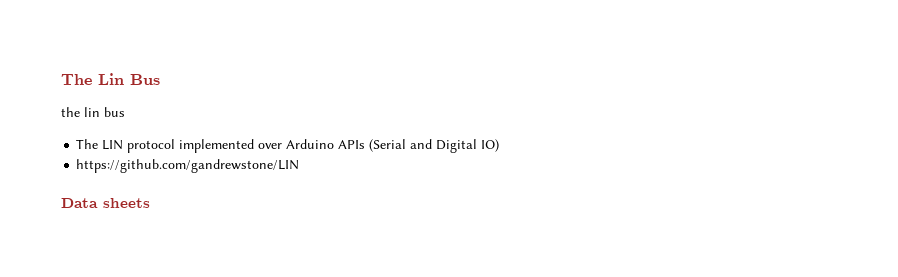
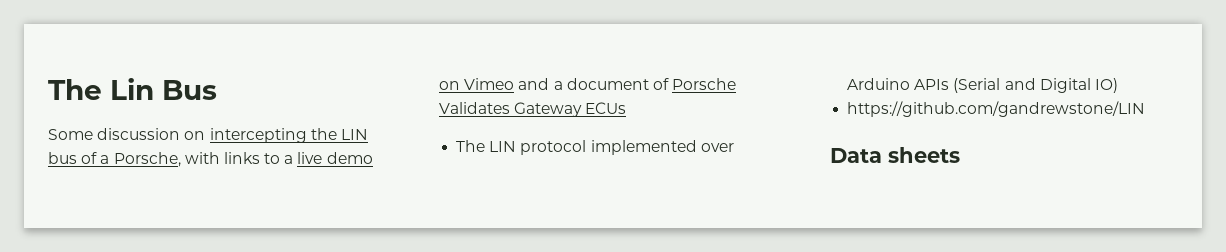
- the lin bus
+ Some discussion on intercepting the LIN bus of a Porsche, with links to a live demo on Vimeo and a document of Porsche Validates Gateway ECUs

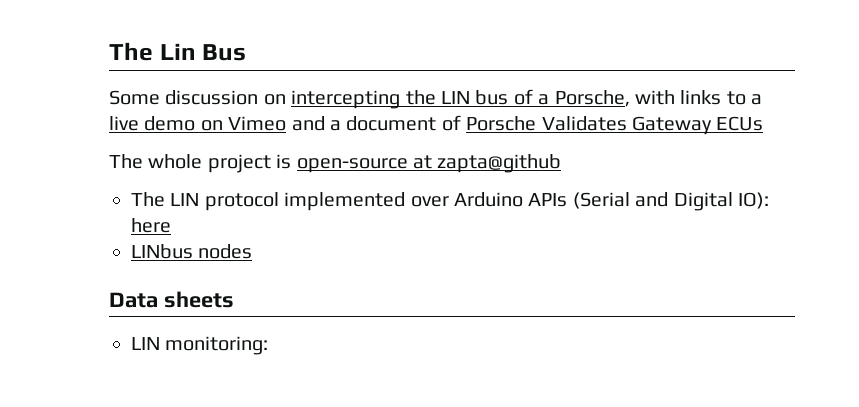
+ The whole project is open-source at zapta@github
- The LIN protocol implemented over Arduino APIs (Serial and Digital IO)
- https://github.com/gandrewstone/LIN
+ The LIN protocol implemented over Arduino APIs (Serial and Digital IO): here
+ LINbus nodes
+ LIN monitoring:

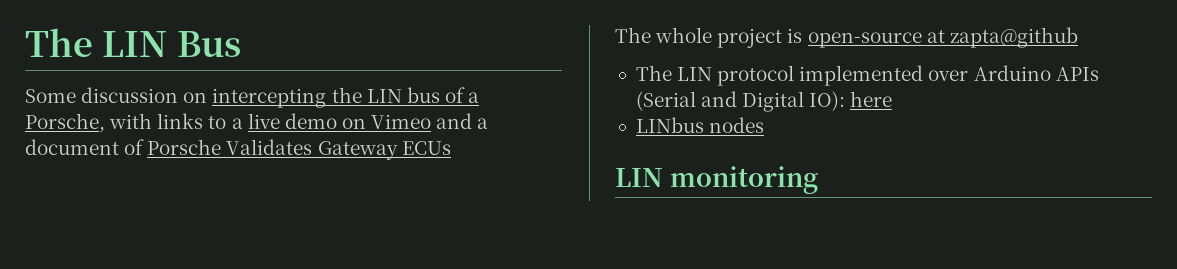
- The Lin Bus
+ The LIN Bus
- Data sheets
- LIN monitoring:
+ LIN monitoring

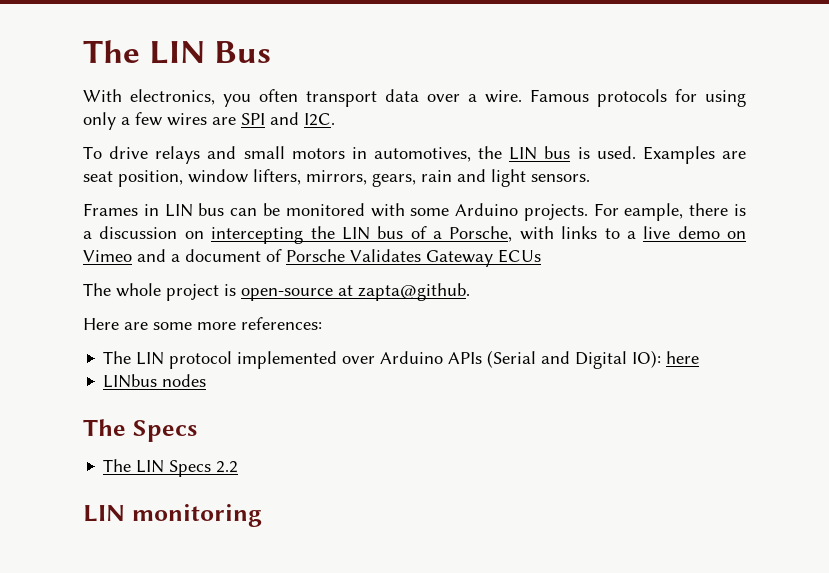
- Some discussion on intercepting the LIN bus of a Porsche, with links to a live demo on Vimeo and a document of Porsche Validates Gateway ECUs
+ With electronics, you often transport data over a wire. Famous protocols for using only a few wires are SPI and I2C.
+ To drive relays and small motors in automotives, the LIN bus is used. Examples are seat position, window lifters, mirrors, gears, rain and light sensors.
+ Frames in LIN bus can be monitored with some Arduino projects. For eample, there is a discussion on intercepting the LIN bus of a Porsche, with links to a live demo on Vimeo and a document of Porsche Validates Gateway ECUs
- The whole project is open-source at zapta@github
+ The whole project is open-source at zapta@github.
+ Here are some more references:
+ The Specs
+ The LIN Specs 2.2

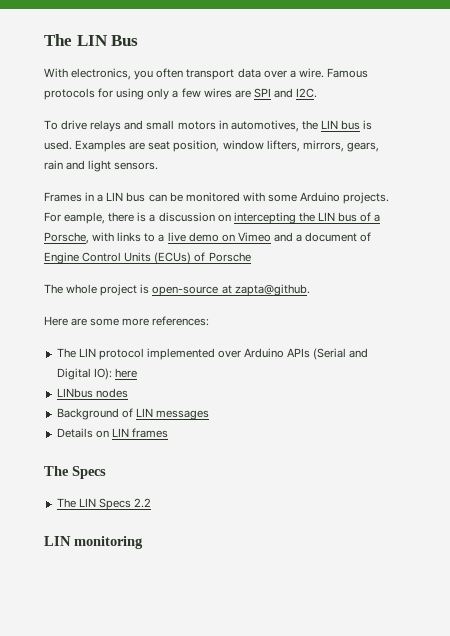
- Frames in LIN bus can be monitored with some Arduino projects.
+ Frames in a LIN bus can be monitored with some Arduino projects.
- For eample, there is a discussion on intercepting the LIN bus of a Porsche, with links to a live demo on Vimeo and a document of Porsche Validates Gateway ECUs
+ For eample, there is a discussion on intercepting the LIN bus of a Porsche, with links to a live demo on Vimeo and a document of Engine Control Units (ECUs) of Porsche
+ Background of LIN messages
+ Details on LIN frames

